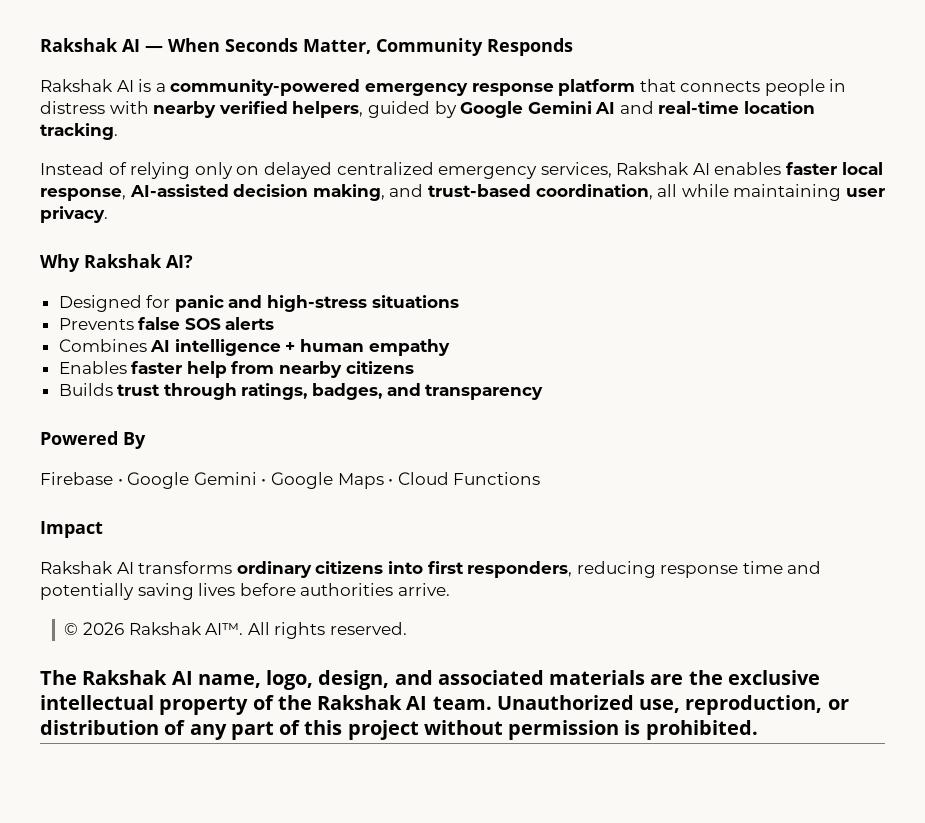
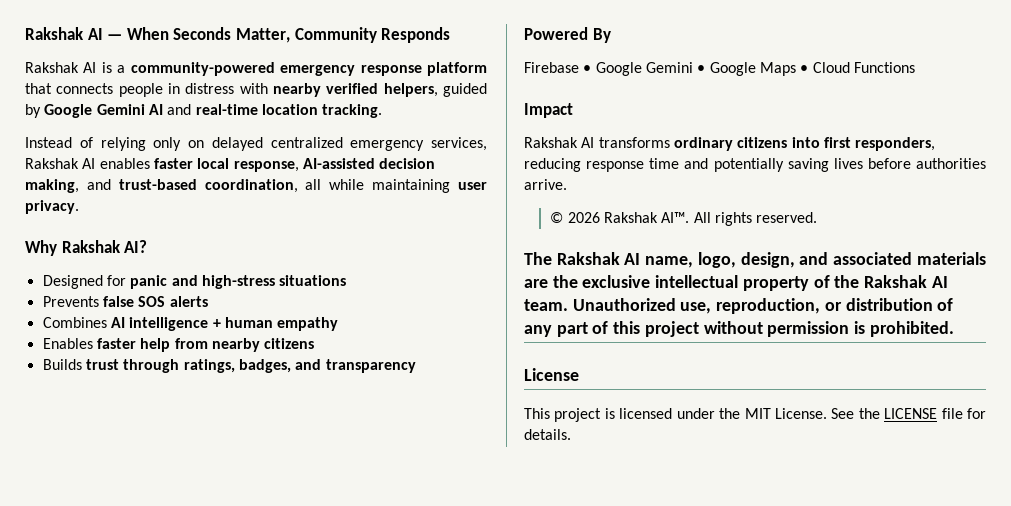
+ License
+ This project is licensed under the MIT License. See the LICENSE file for details.

